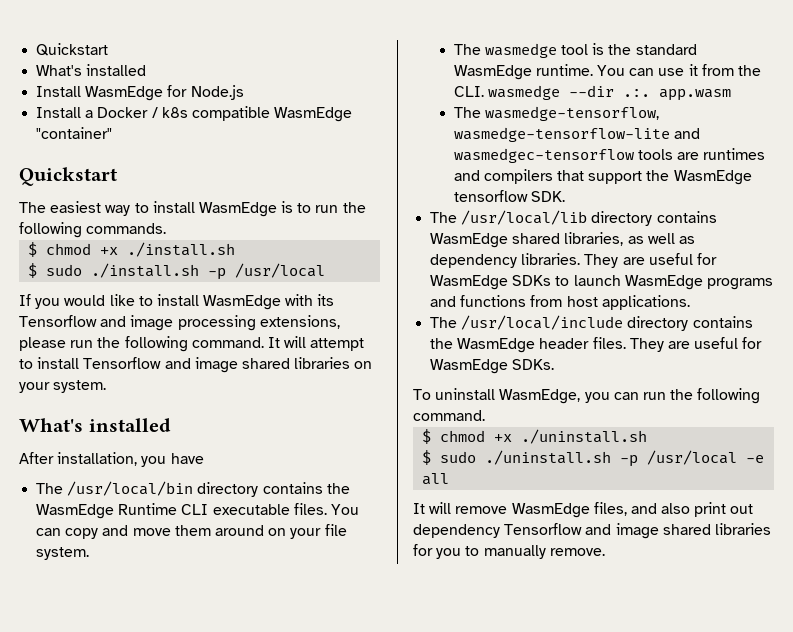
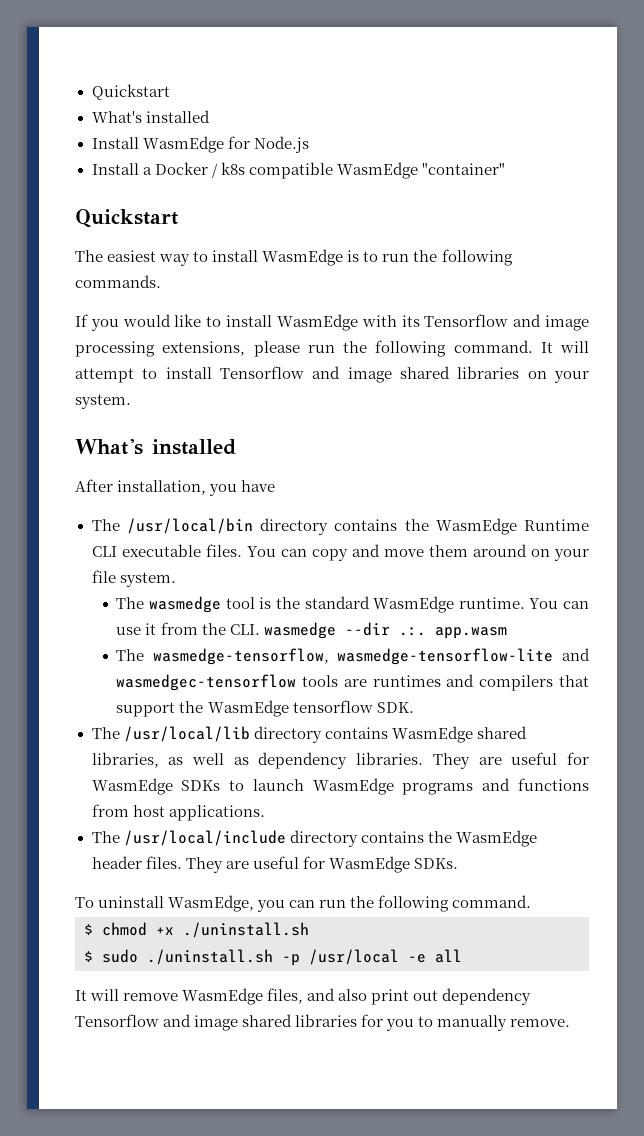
- $ chmod +x ./install.sh
- $ sudo ./install.sh -p /usr/local

